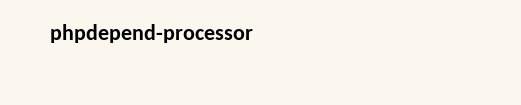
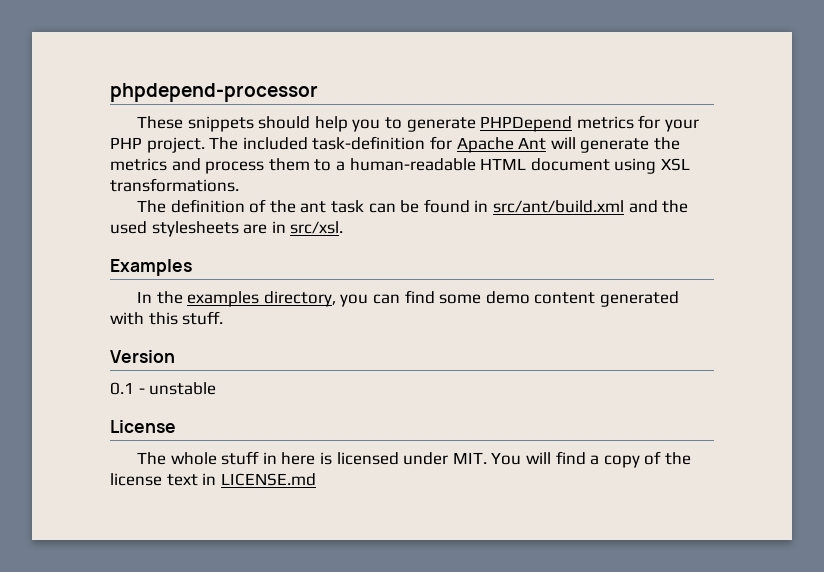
+ These snippets should help you to generate PHPDepend metrics for your PHP project. The included task-definition for Apache Ant will generate the metrics and process them to a human-readable HTML document using XSL transformations.
+ The definition of the ant task can be found in src/ant/build.xml and the used stylesheets are in src/xsl.
+ Examples
+ In the examples directory, you can find some demo content generated with this stuff.
+ Version
+ 0.1 - unstable
+ License
+ The whole stuff in here is licensed under MIT. You will find a copy of the license text in LICENSE.md

